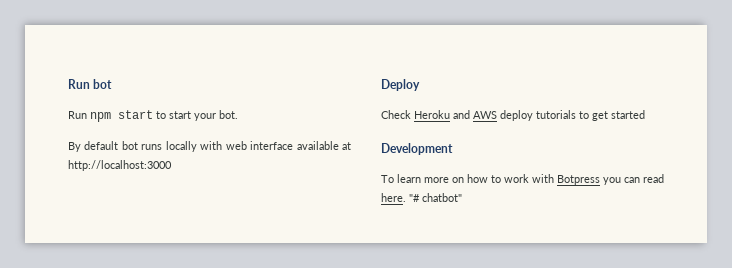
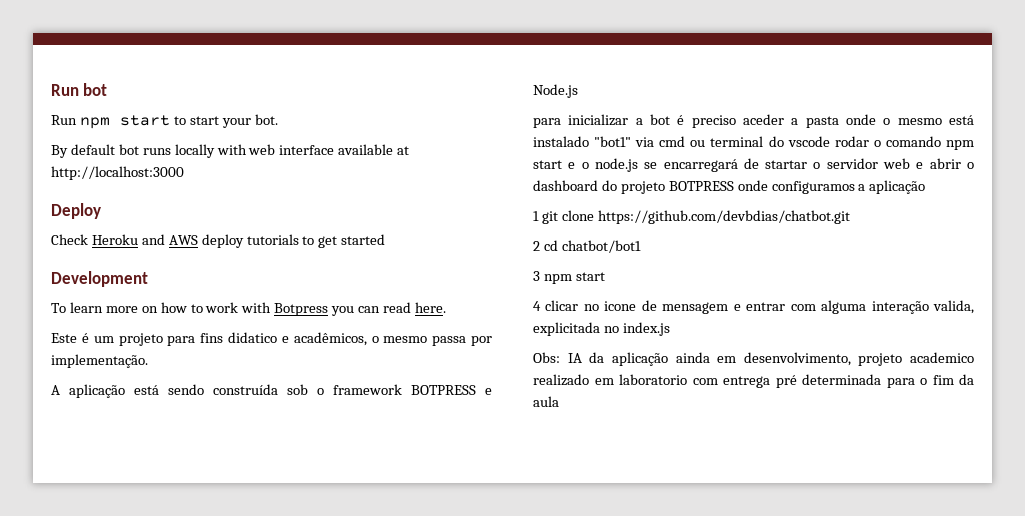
- To learn more on how to work with Botpress you can read here. "# chatbot"
+ To learn more on how to work with Botpress you can read here.
+ Este é um projeto para fins didatico e acadêmicos, o mesmo passa por implementação.
+ A aplicação está sendo construída sob o framework BOTPRESS e Node.js
+ para inicializar a bot é preciso aceder a pasta onde o mesmo está instalado "bot1" via cmd ou terminal do vscode rodar o comando npm start e o node.js se encarregará de startar o servidor web e abrir o dashboard do projeto BOTPRESS onde configuramos a aplicação
+ 1 git clone https://github.com/devbdias/chatbot.git
+ 2 cd chatbot/bot1
+ 3 npm start
+ 4 clicar no icone de mensagem e entrar com alguma interação valida, explicitada no index.js
+ Obs: IA da aplicação ainda em desenvolvimento, projeto academico realizado em laboratorio com entrega pré determinada para o fim da aula

